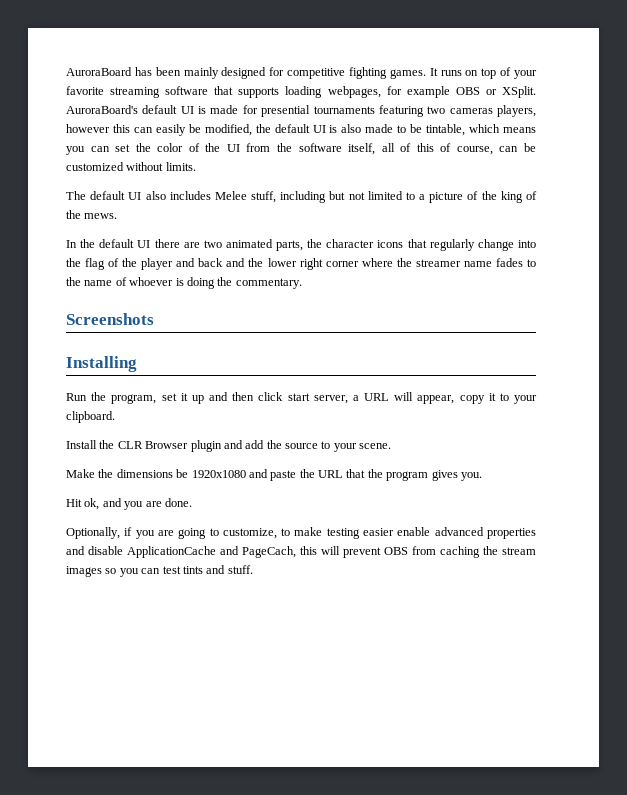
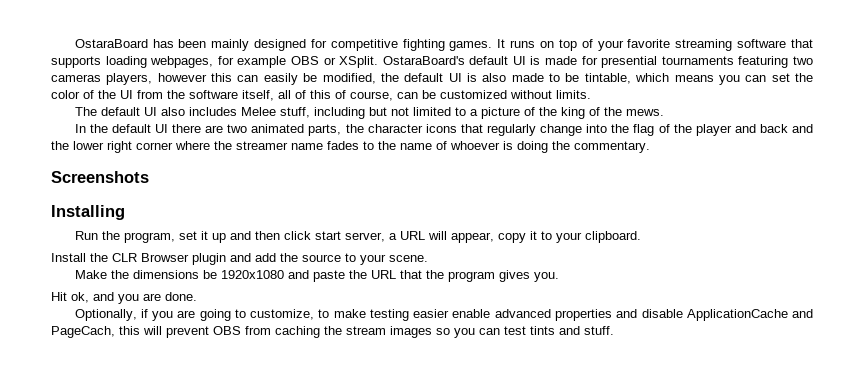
- AuroraBoard has been mainly designed for competitive fighting games.
+ OstaraBoard has been mainly designed for competitive fighting games.
- AuroraBoard's default UI is made for presential tournaments featuring two cameras players, however this can easily be modified, the default UI is also made to be tintable, which means you can set the color of the UI from the software itself, all of this of course, can be customized without limits.
+ OstaraBoard's default UI is made for presential tournaments featuring two cameras players, however this can easily be modified, the default UI is also made to be tintable, which means you can set the color of the UI from the software itself, all of this of course, can be customized without limits.

